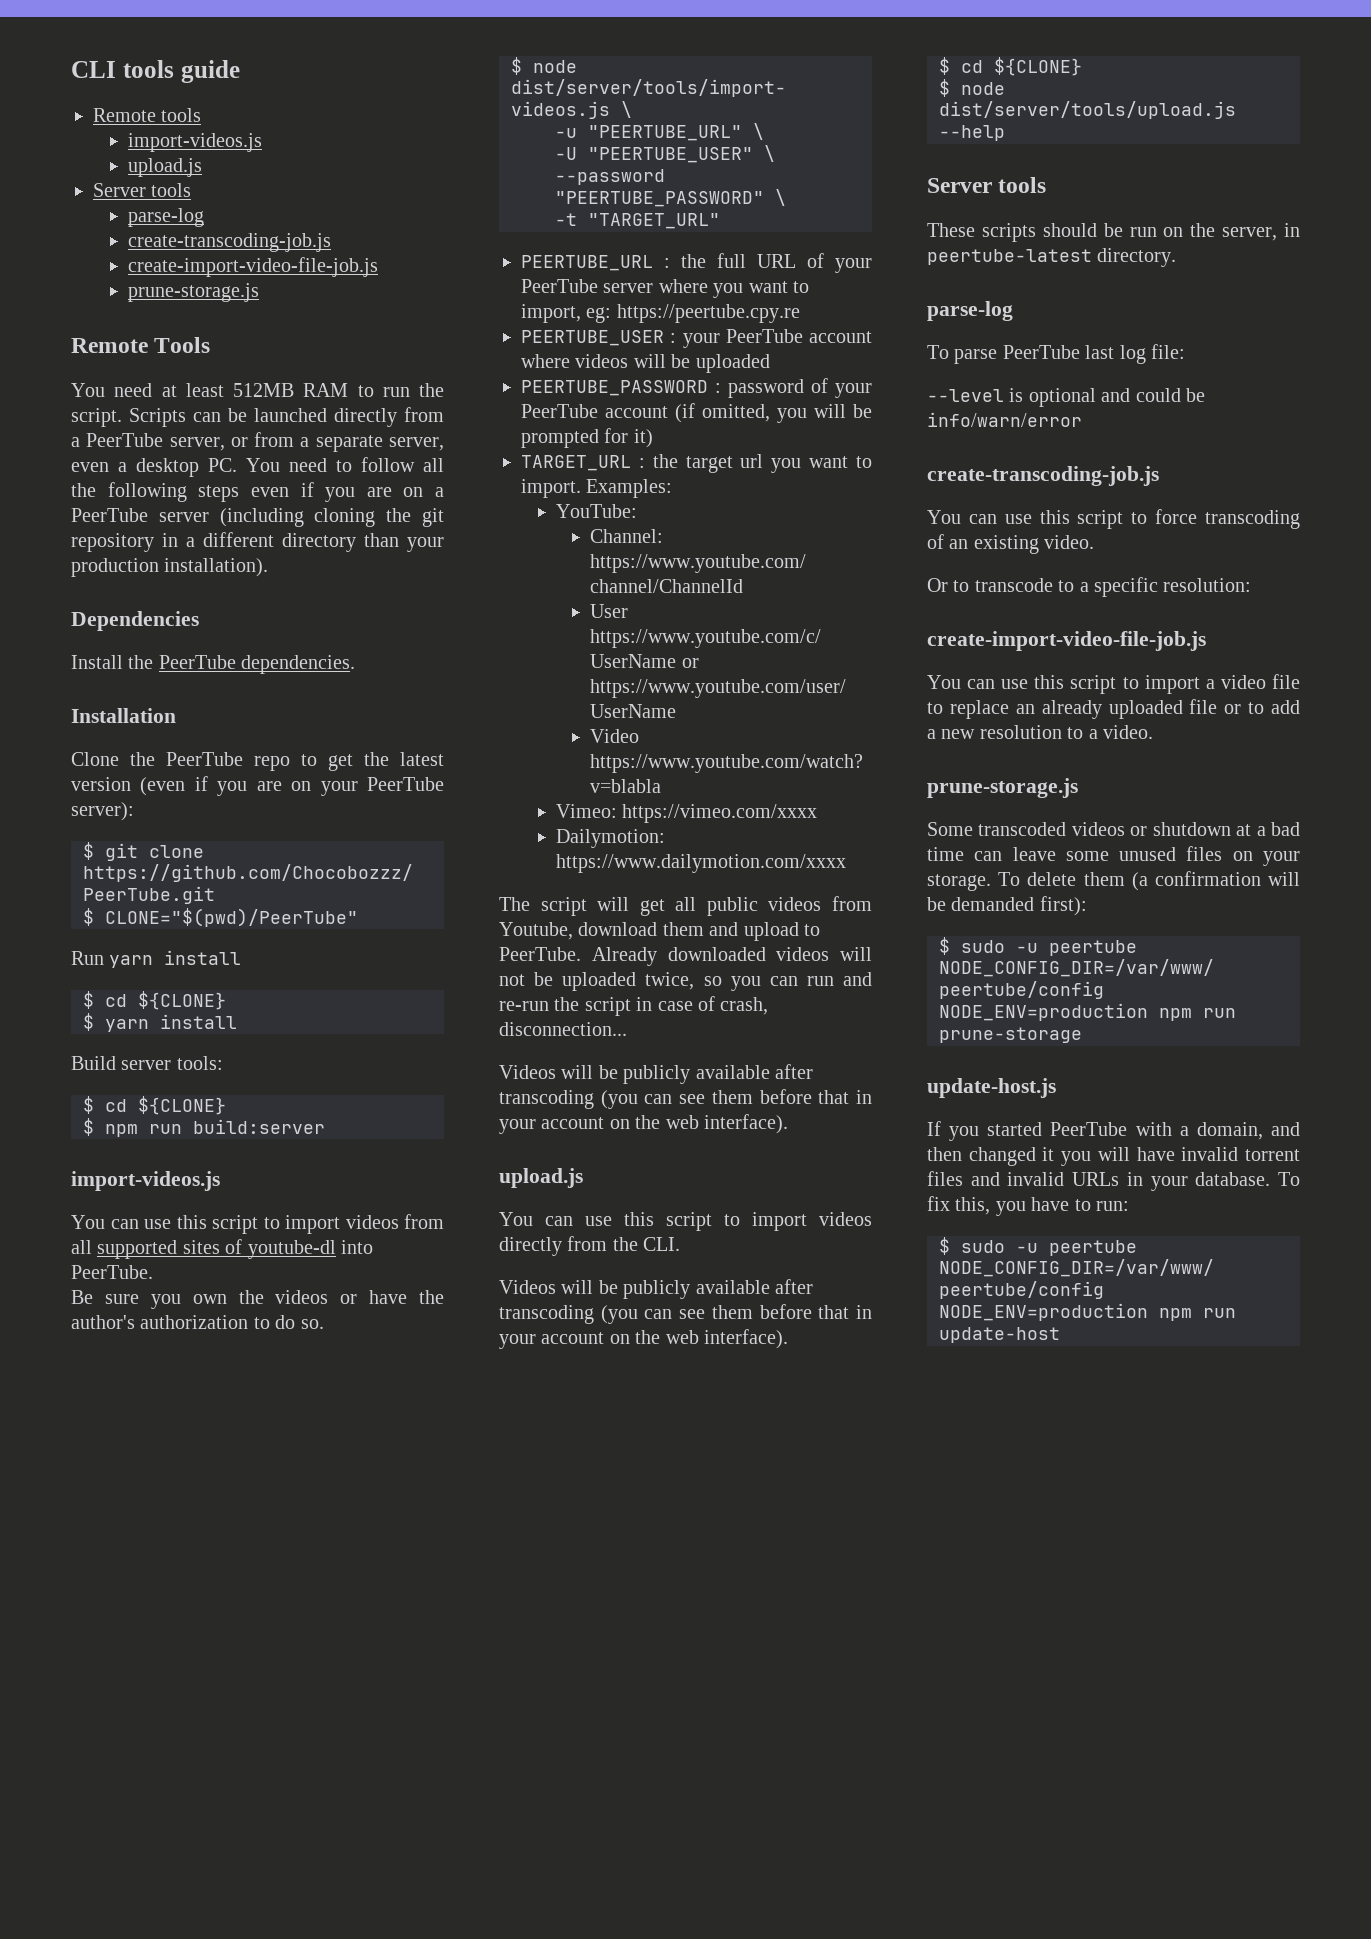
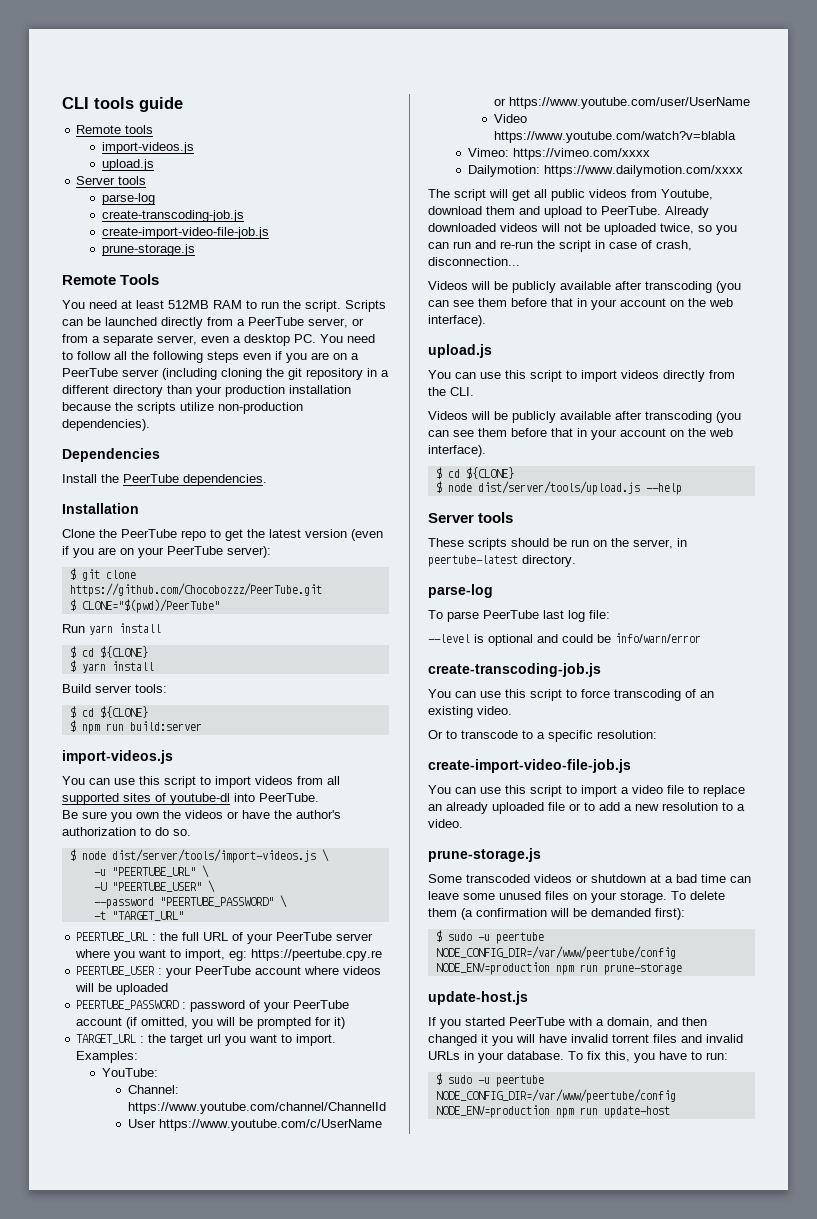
- Scripts can be launched directly from a PeerTube server, or from a separate server, even a desktop PC. You need to follow all the following steps even if you are on a PeerTube server (including cloning the git repository in a different directory than your production installation).
+ Scripts can be launched directly from a PeerTube server, or from a separate server, even a desktop PC. You need to follow all the following steps even if you are on a PeerTube server (including cloning the git repository in a different directory than your production installation because the scripts utilize non-production dependencies).

